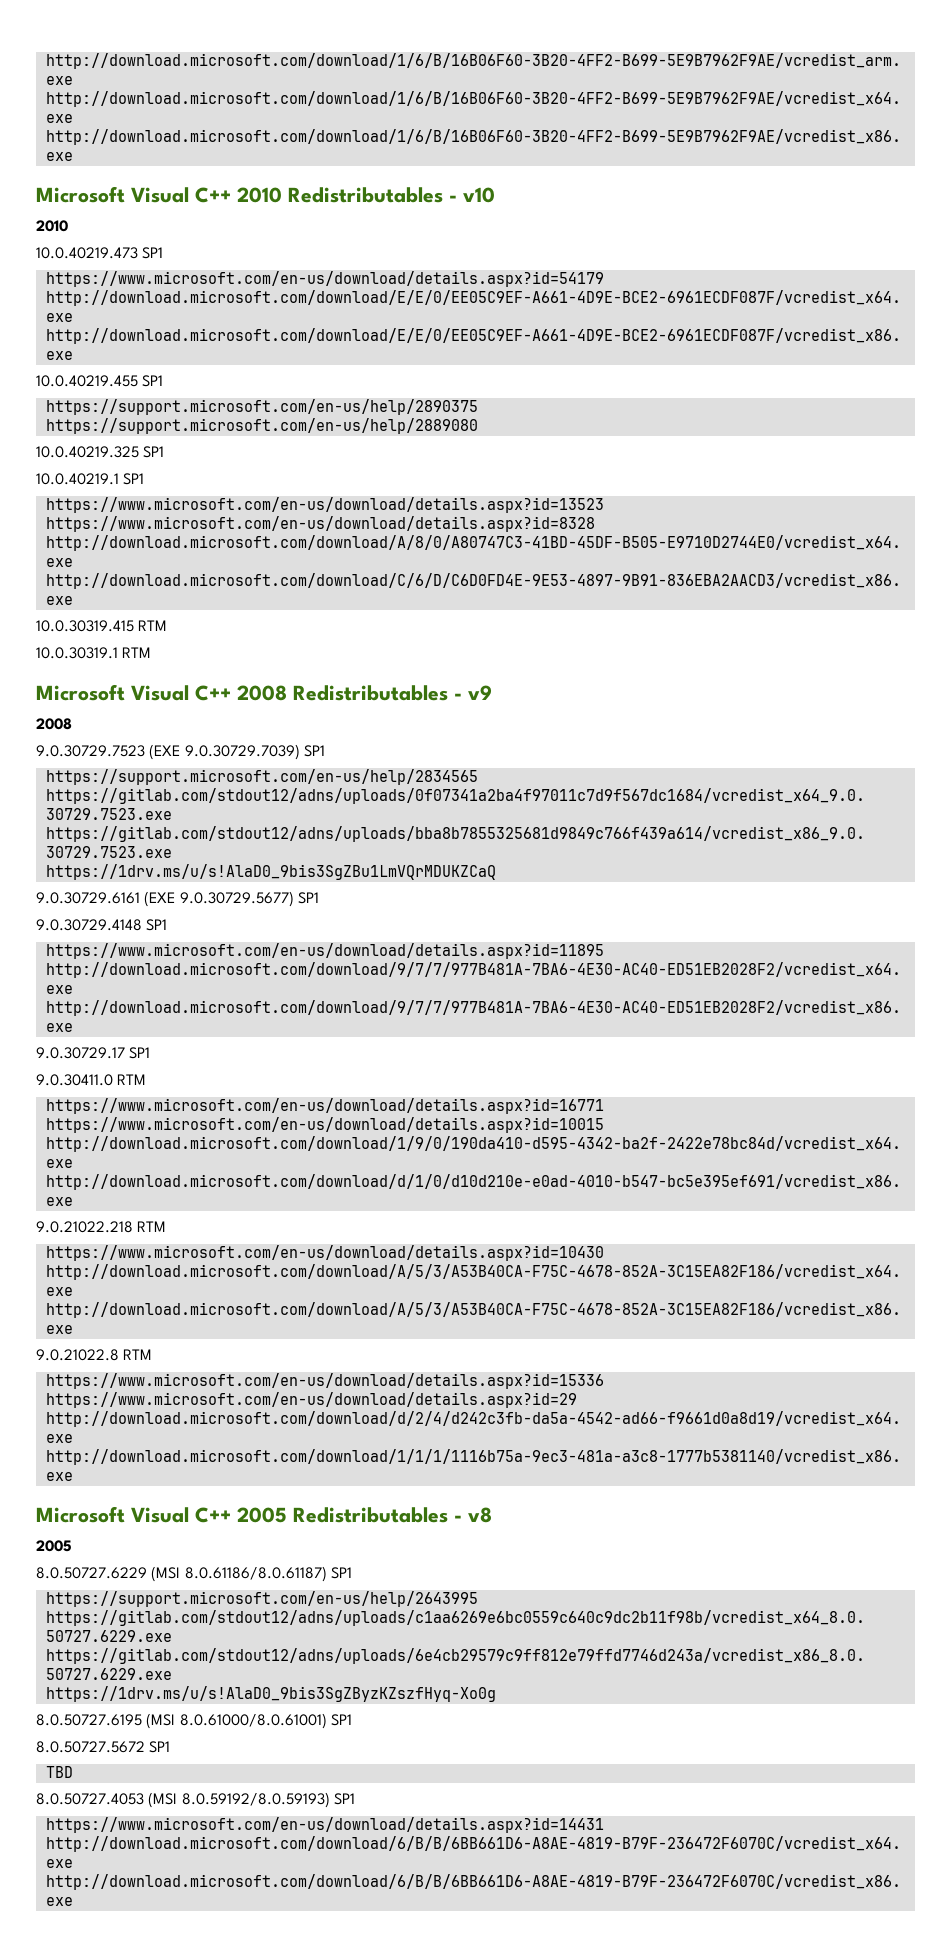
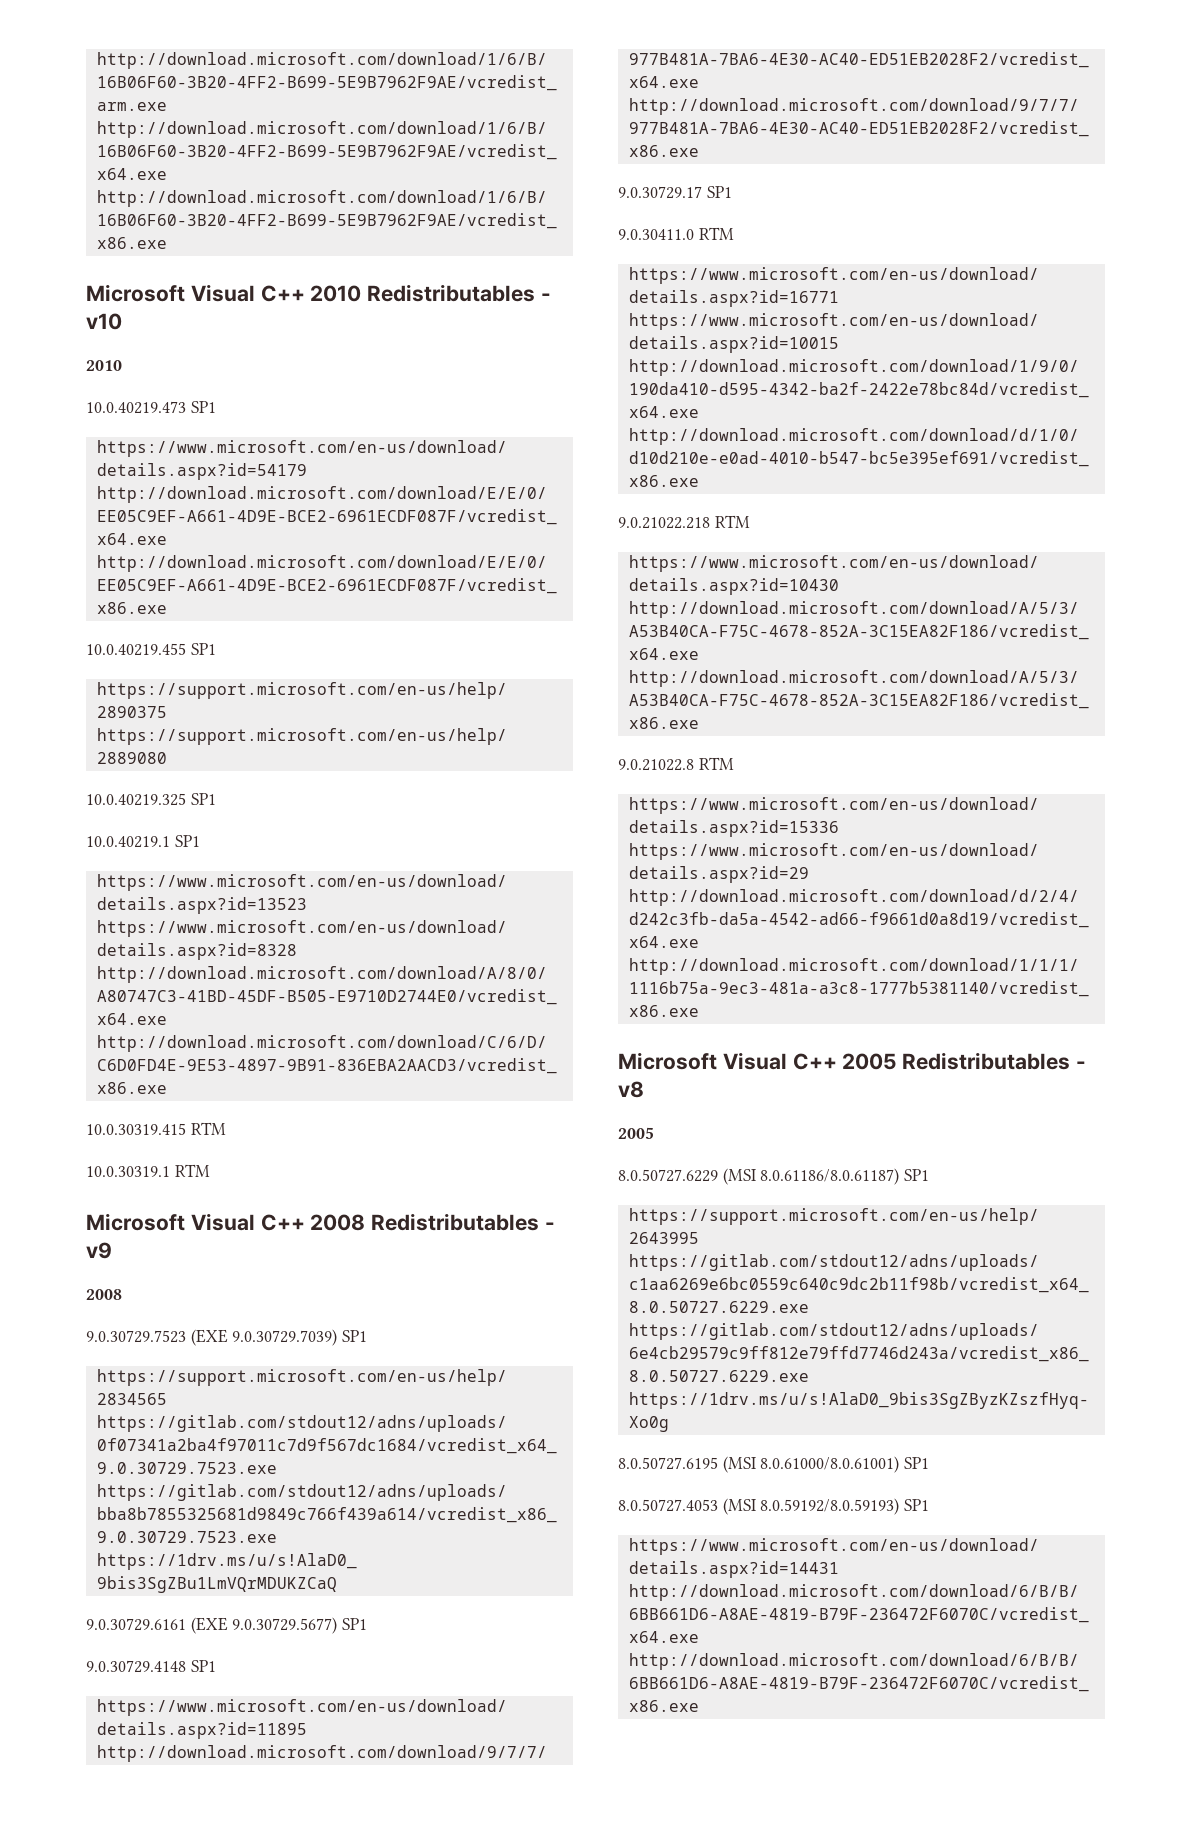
- 8.0.50727.5672 SP1
- TBD

